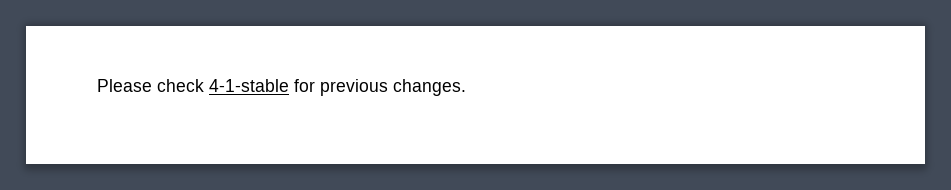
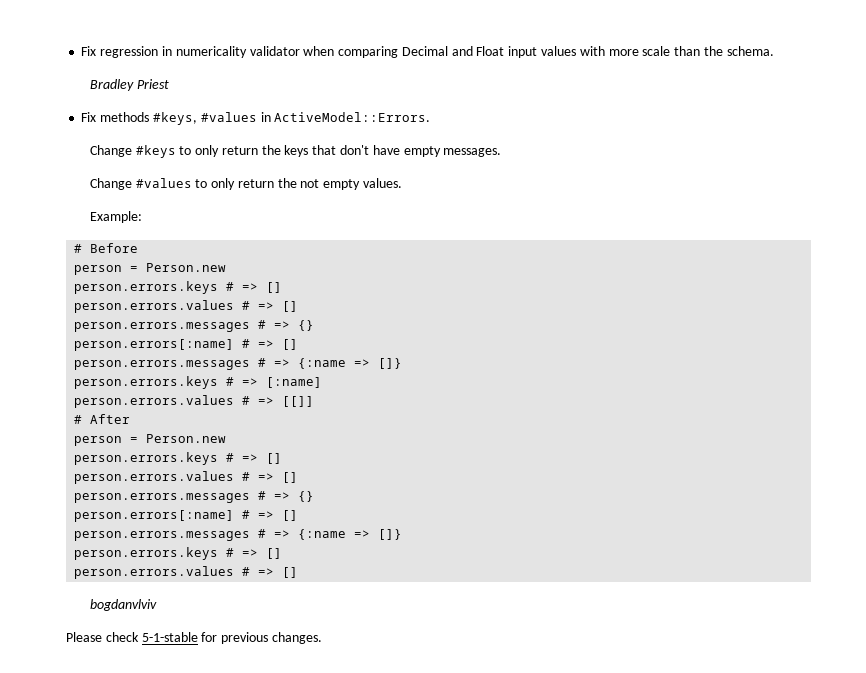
+ Fix regression in numericality validator when comparing Decimal and Float input values with more scale than the schema.
+ Bradley Priest
+ Fix methods #keys, #values in ActiveModel::Errors.
+ Change #keys to only return the keys that don't have empty messages.
+ Change #values to only return the not empty values.
+ Example:
+ # Before
+ person = Person.new
+ person.errors.keys # => []
+ person.errors.values # => []
+ person.errors.messages # => {}
+ person.errors[:name] # => []
+ person.errors.messages # => {:name => []}
+ person.errors.keys # => [:name]
+ person.errors.values # => [[]]
+ # After
+ person = Person.new
+ person.errors.keys # => []
+ person.errors.values # => []
+ person.errors.messages # => {}
+ person.errors[:name] # => []
+ person.errors.messages # => {:name => []}
+ person.errors.keys # => []
+ person.errors.values # => []
+ bogdanvlviv
- Please check 4-1-stable for previous changes.
+ Please check 5-1-stable for previous changes.

